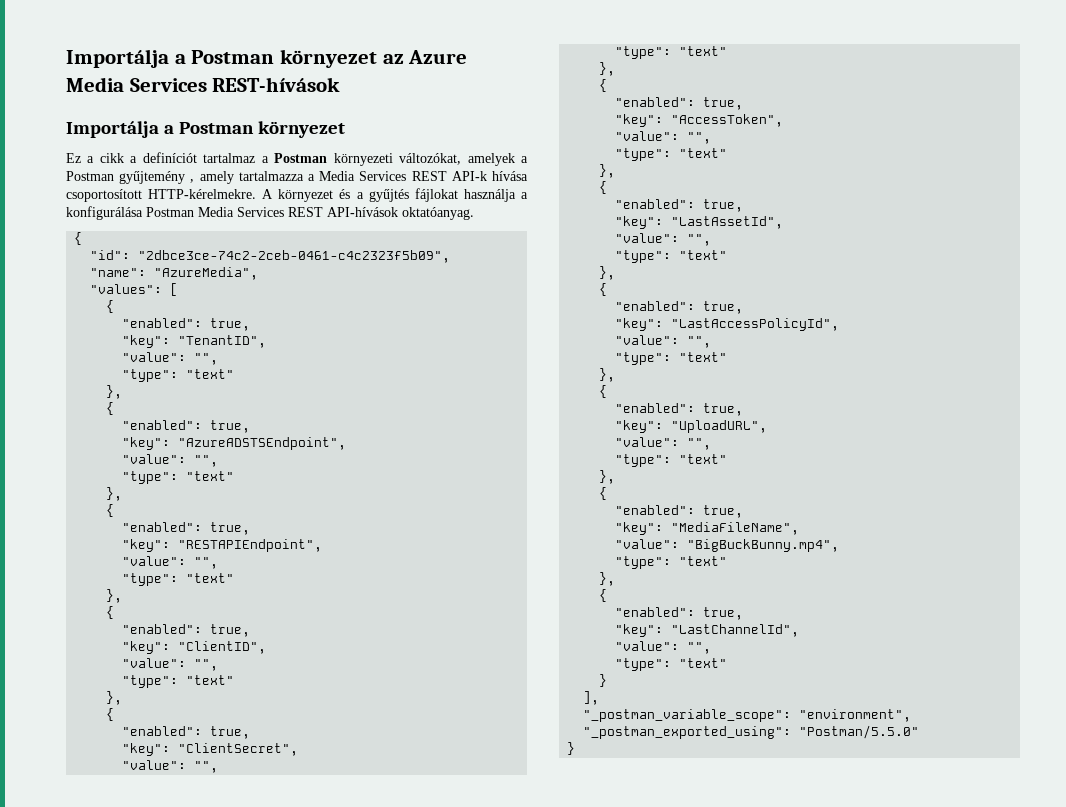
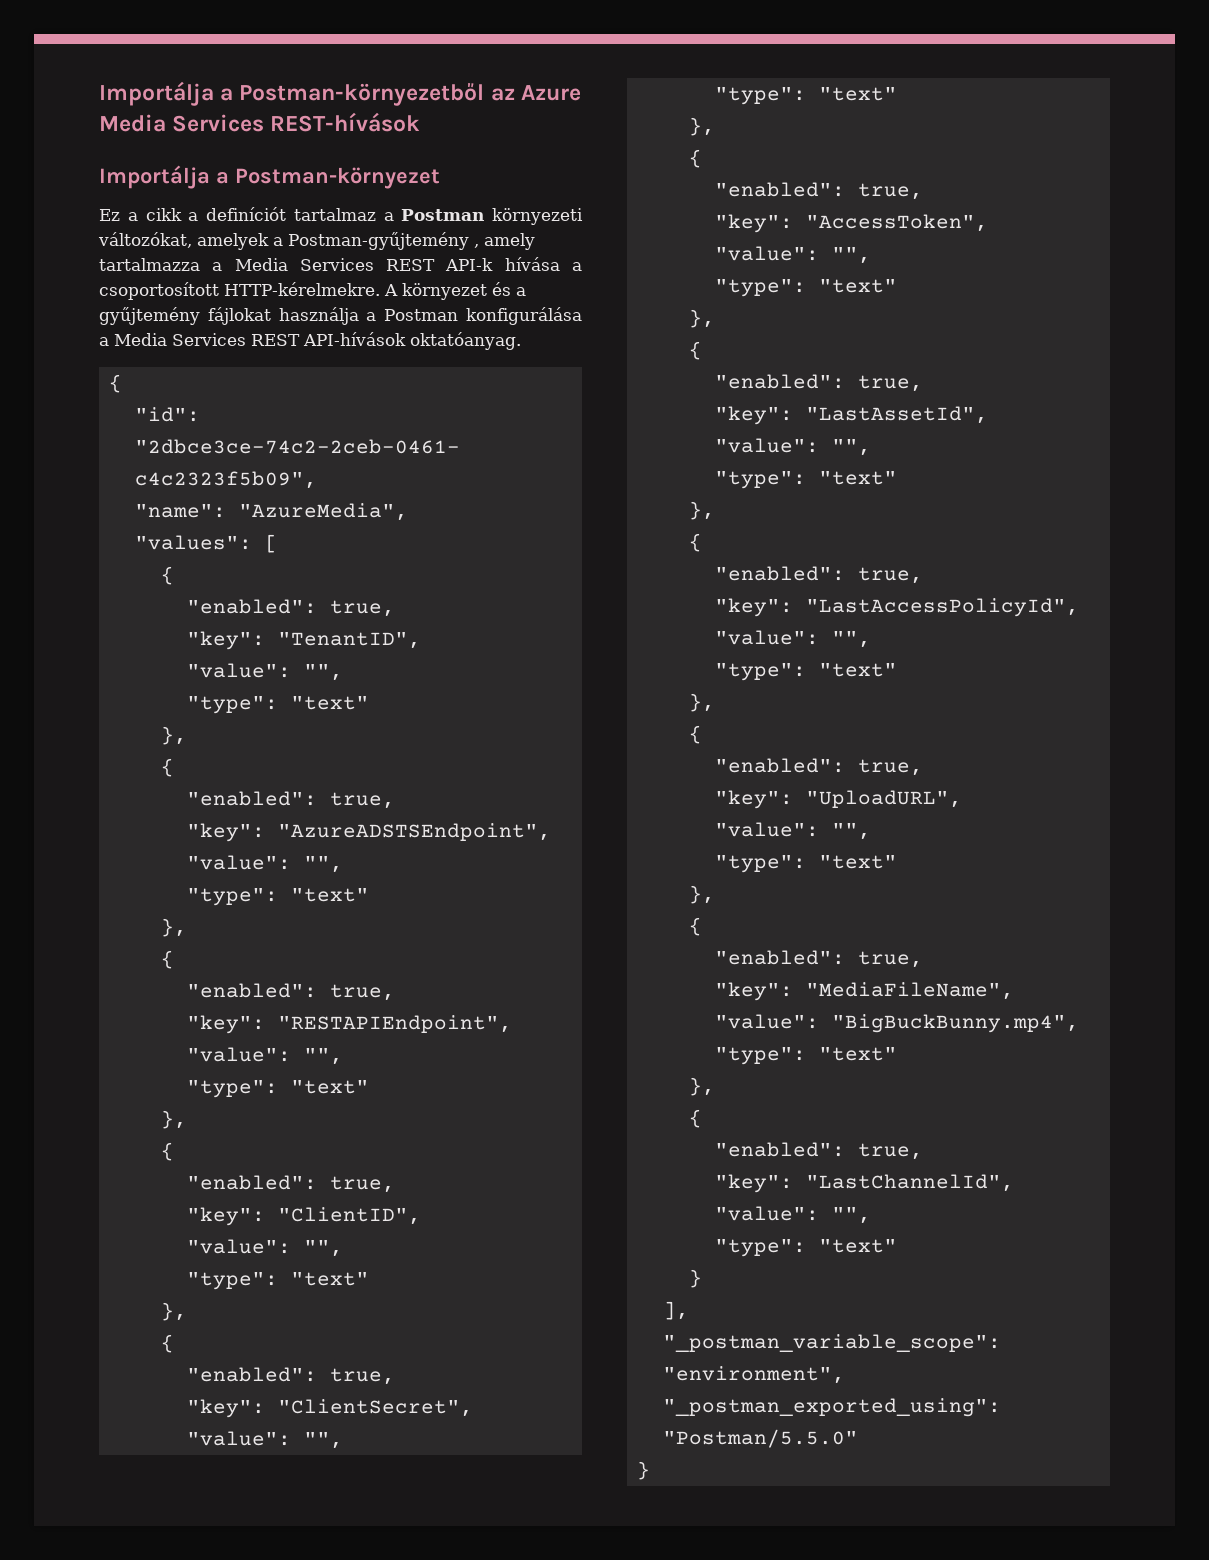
- Importálja a Postman környezet az Azure Media Services REST-hívások
- Importálja a Postman környezet
+ Importálja a Postman-környezetből az Azure Media Services REST-hívások
+ Importálja a Postman-környezet
- Ez a cikk a definíciót tartalmaz a Postman környezeti változókat, amelyek a Postman gyűjtemény , amely tartalmazza a Media Services REST API-k hívása csoportosított HTTP-kérelmekre.
+ Ez a cikk a definíciót tartalmaz a Postman környezeti változókat, amelyek a Postman-gyűjtemény , amely tartalmazza a Media Services REST API-k hívása a csoportosított HTTP-kérelmekre.
- A környezet és a gyűjtés fájlokat használja a konfigurálása Postman Media Services REST API-hívások oktatóanyag.
+ A környezet és a gyűjtemény fájlokat használja a Postman konfigurálása a Media Services REST API-hívások oktatóanyag.

